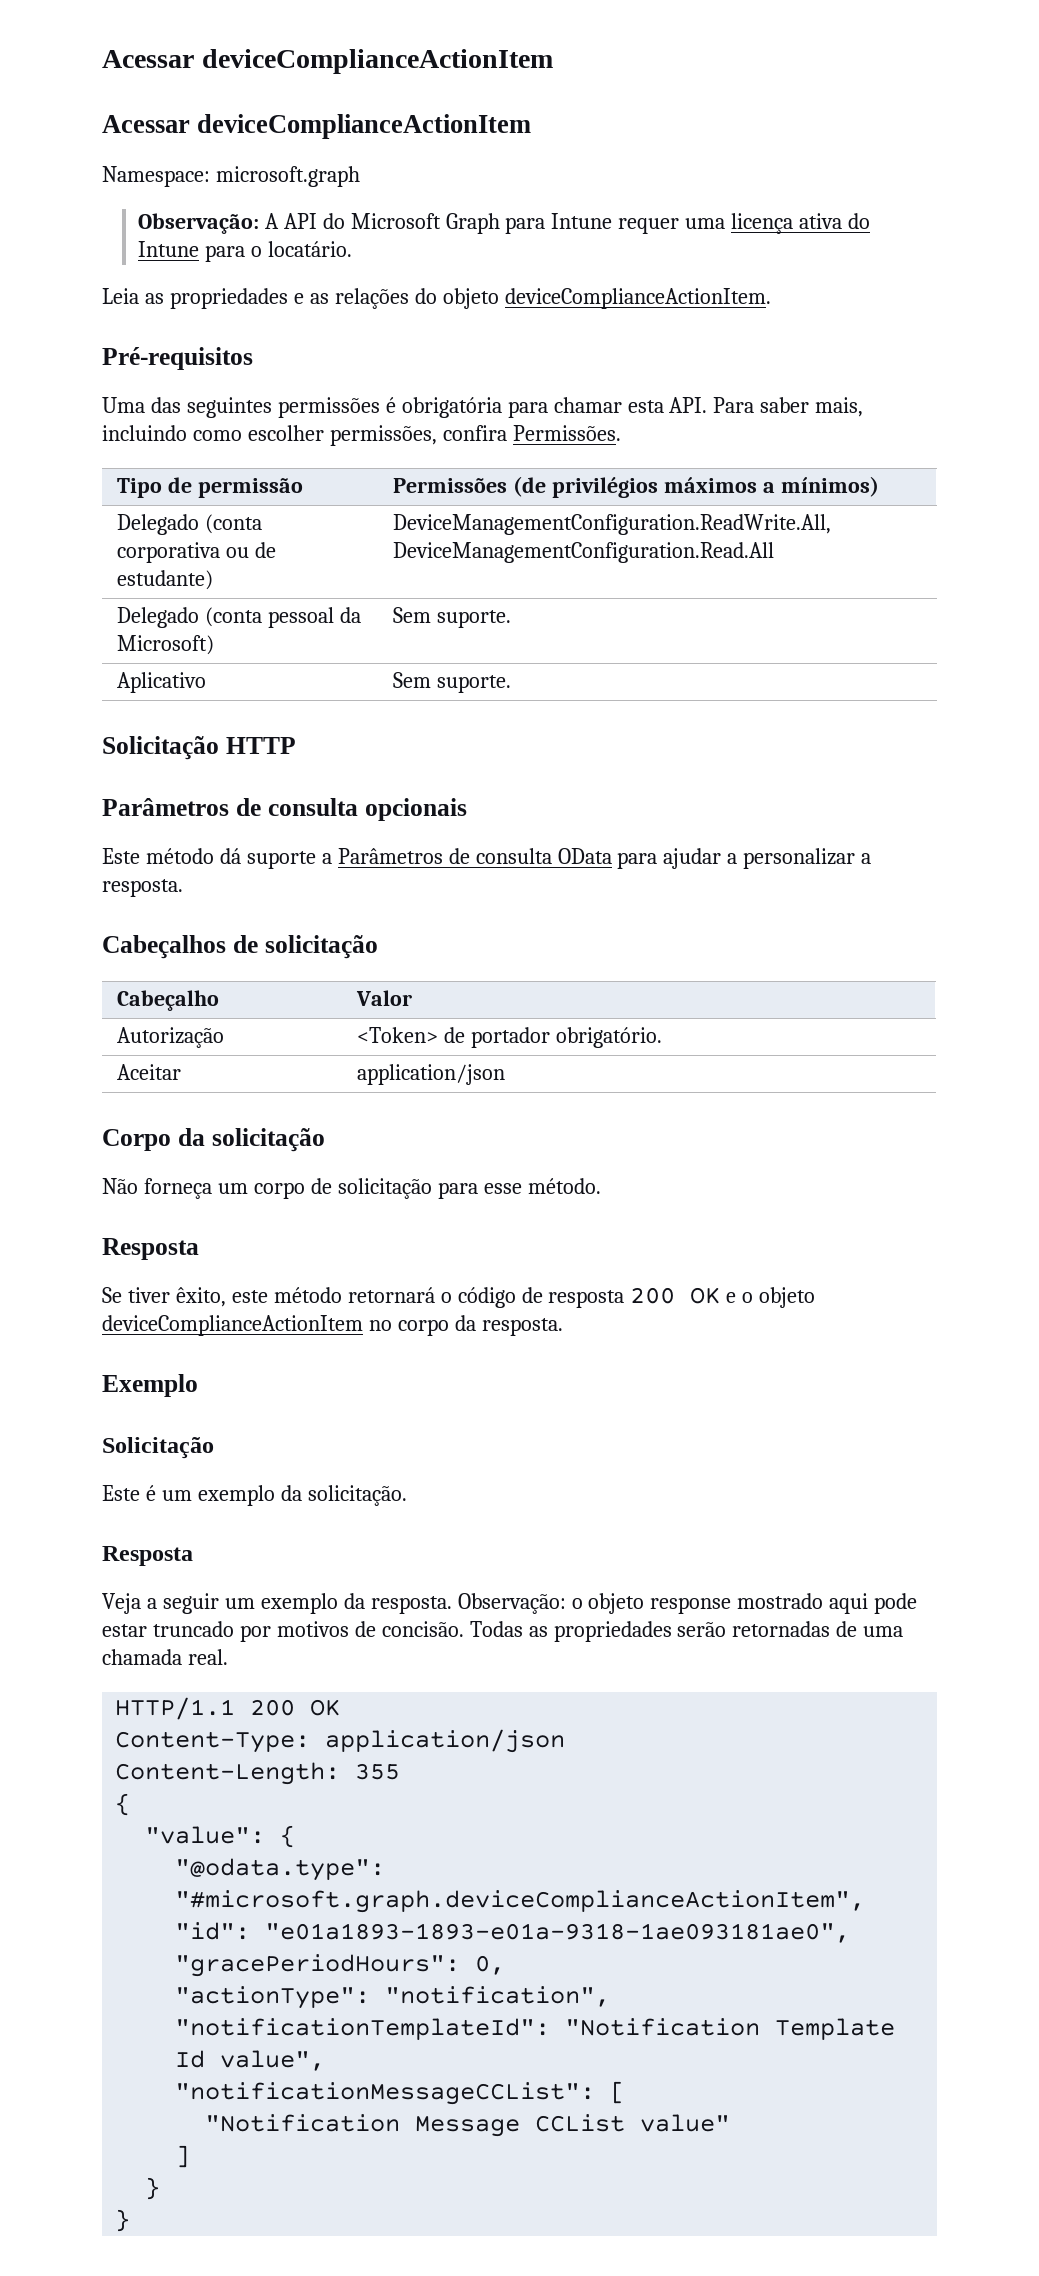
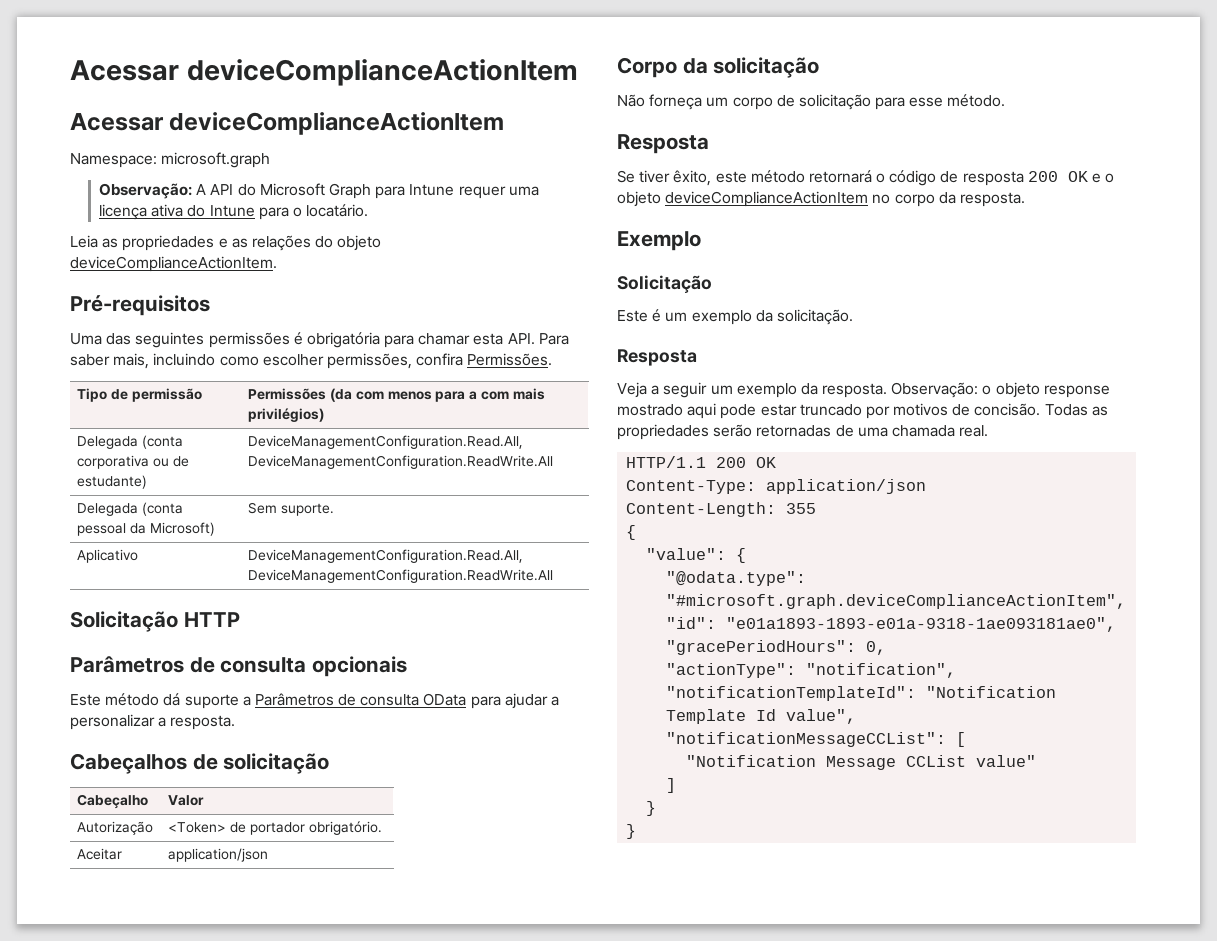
- Tipo de permissão | Permissões (de privilégios máximos a mínimos)
- Delegado (conta corporativa ou de estudante) | DeviceManagementConfiguration.ReadWrite.All, DeviceManagementConfiguration.Read.All
- Delegado (conta pessoal da Microsoft) | Sem suporte.
+ Tipo de permissão | Permissões (da com menos para a com mais privilégios)
+ Delegada (conta corporativa ou de estudante) | DeviceManagementConfiguration.Read.All, DeviceManagementConfiguration.ReadWrite.All
+ Delegada (conta pessoal da Microsoft) | Sem suporte.
- Aplicativo | Sem suporte.
+ Aplicativo | DeviceManagementConfiguration.Read.All, DeviceManagementConfiguration.ReadWrite.All

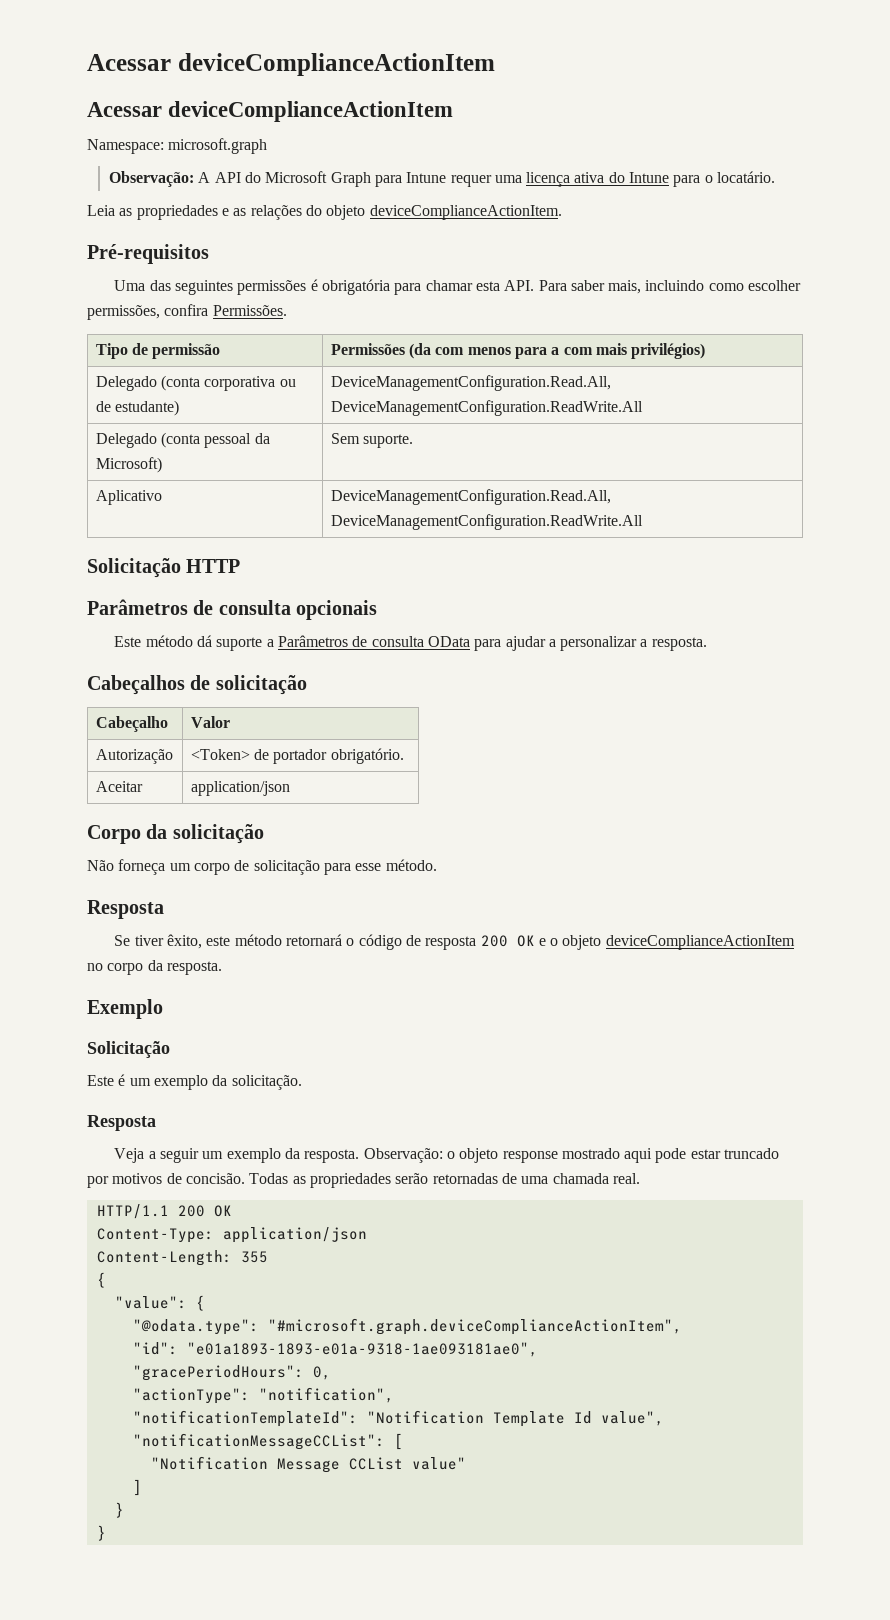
- Delegada (conta corporativa ou de estudante) | DeviceManagementConfiguration.Read.All, DeviceManagementConfiguration.ReadWrite.All
+ Delegado (conta corporativa ou de estudante) | DeviceManagementConfiguration.Read.All, DeviceManagementConfiguration.ReadWrite.All
- Delegada (conta pessoal da Microsoft) | Sem suporte.
+ Delegado (conta pessoal da Microsoft) | Sem suporte.

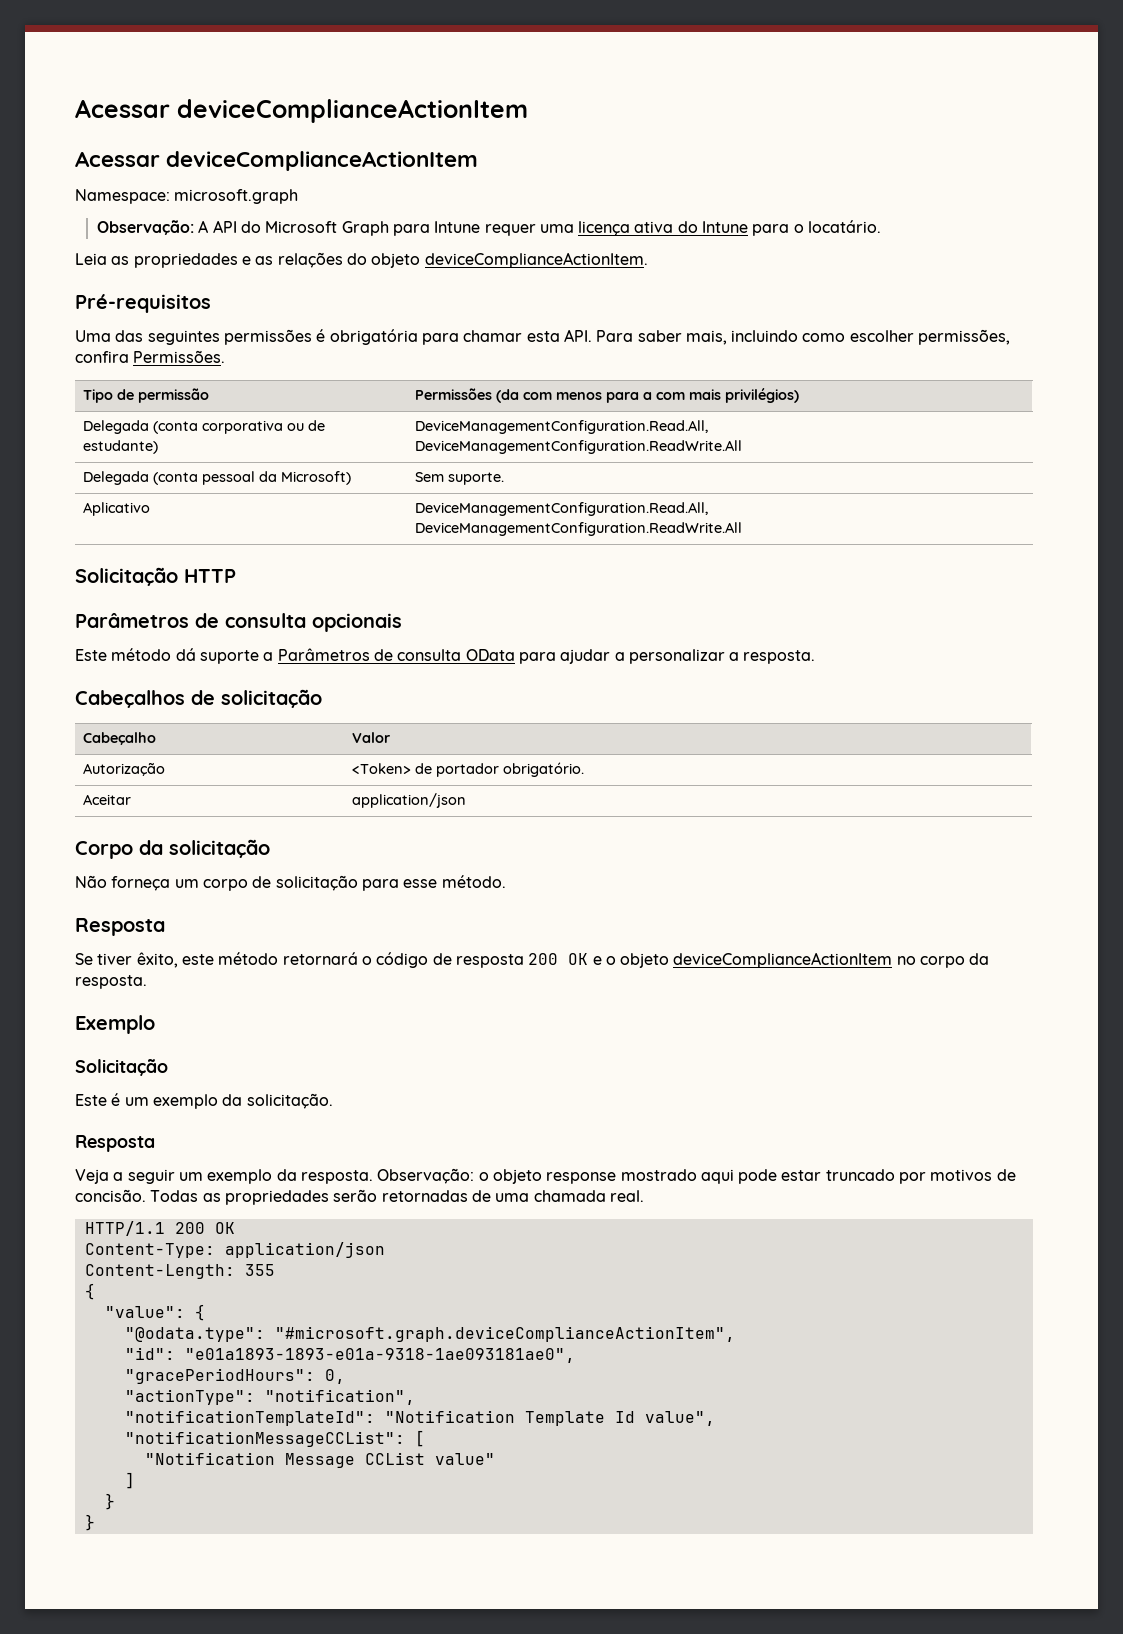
- Delegado (conta corporativa ou de estudante) | DeviceManagementConfiguration.Read.All, DeviceManagementConfiguration.ReadWrite.All
+ Delegada (conta corporativa ou de estudante) | DeviceManagementConfiguration.Read.All, DeviceManagementConfiguration.ReadWrite.All
- Delegado (conta pessoal da Microsoft) | Sem suporte.
+ Delegada (conta pessoal da Microsoft) | Sem suporte.

